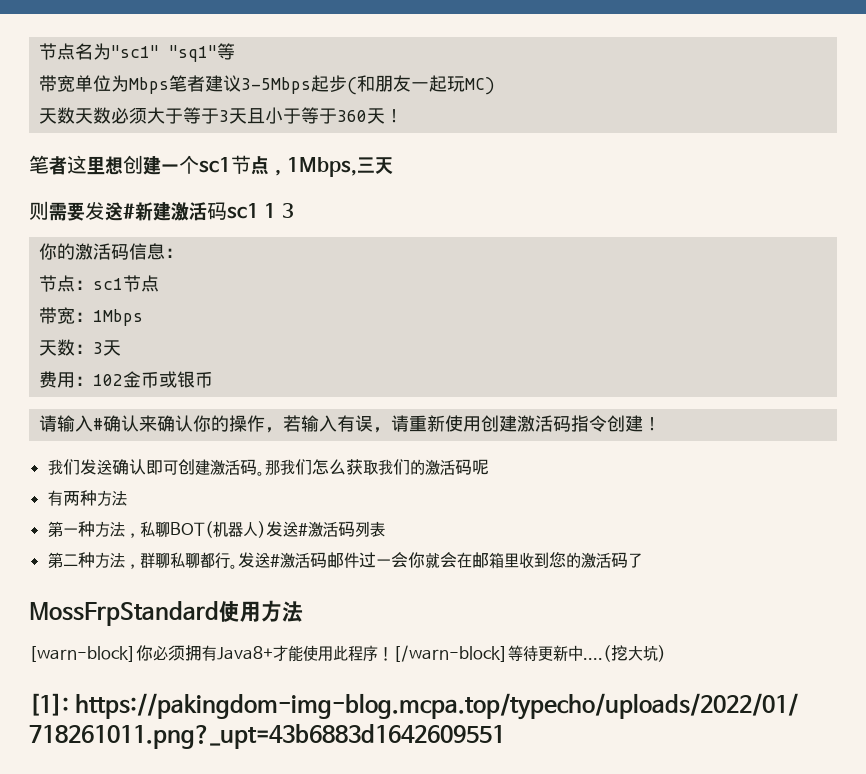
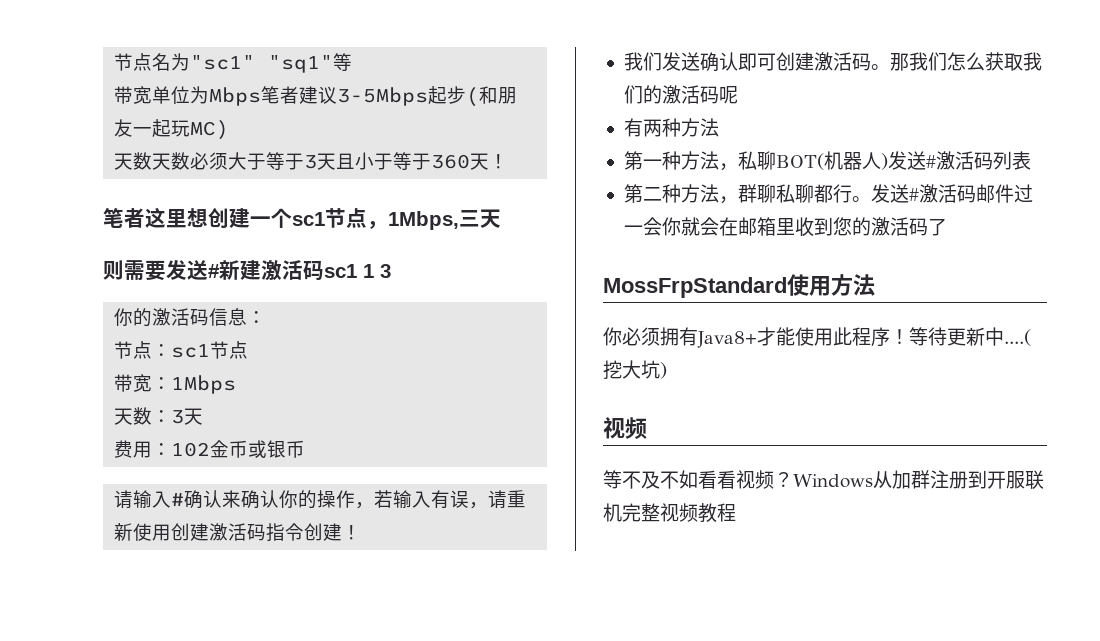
- [warn-block]你必须拥有Java8+才能使用此程序！
+ 你必须拥有Java8+才能使用此程序！
- [/warn-block]等待更新中....(挖大坑)
- [1]: https://pakingdom-img-blog.mcpa.top/typecho/uploads/2022/01/ 718261011.png?_upt=43b6883d1642609551
+ 等待更新中....(挖大坑)
+ 视频
+ 等不及不如看看视频？Windows从加群注册到开服联机完整视频教程

